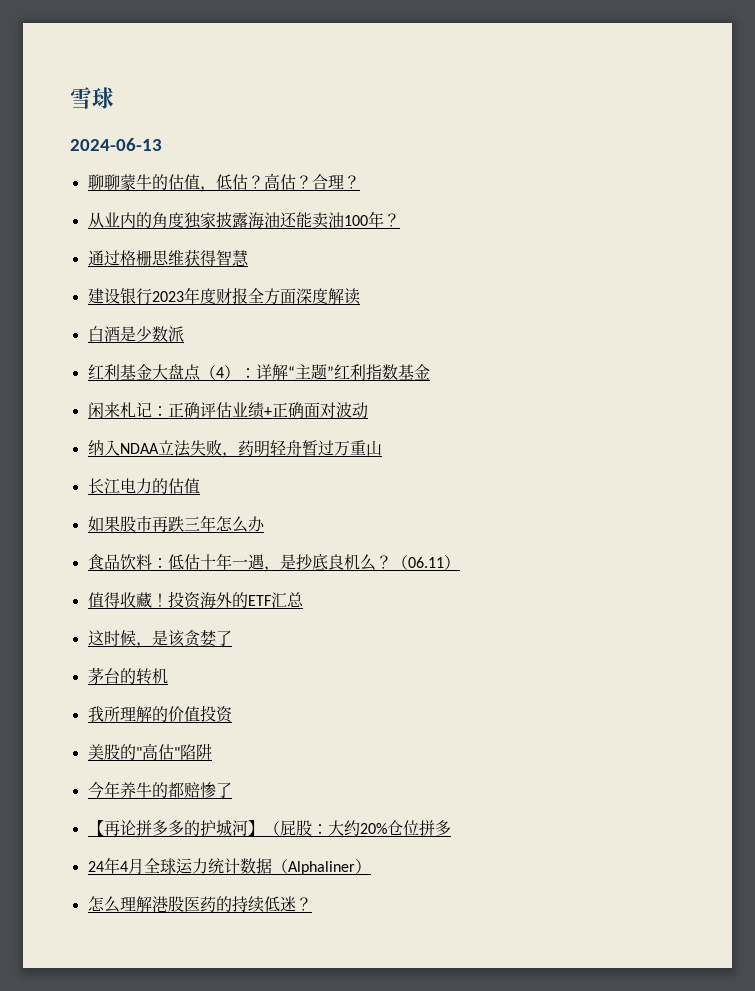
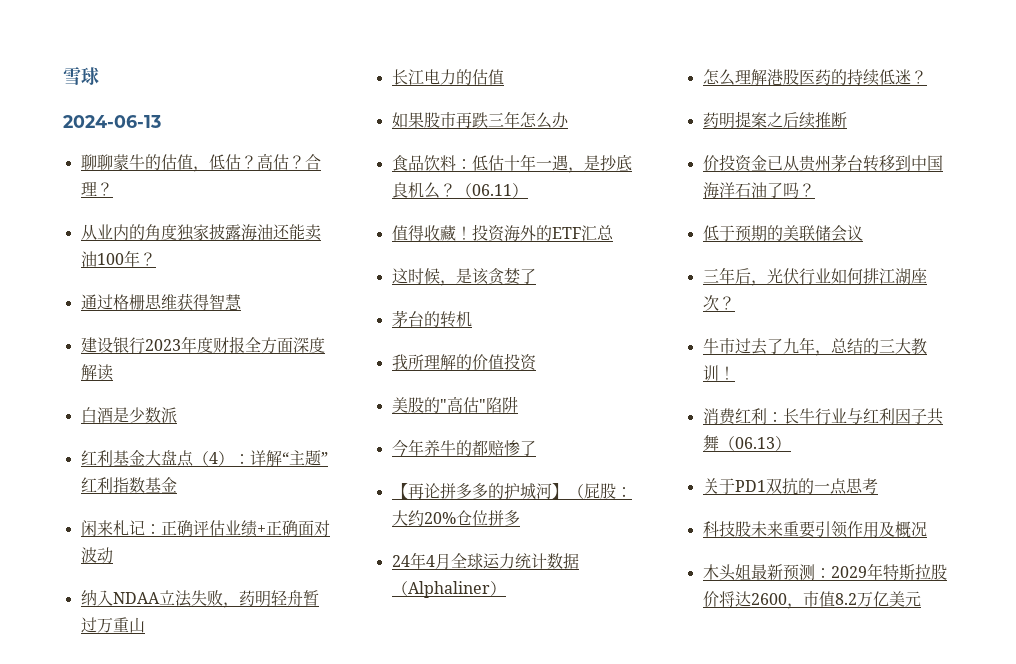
+ 药明提案之后续推断
+ 价投资金已从贵州茅台转移到中国海洋石油了吗？
+ 低于预期的美联储会议
+ 三年后，光伏行业如何排江湖座次？
+ 牛市过去了九年，总结的三大教训！
+ 消费红利：长牛行业与红利因子共舞（06.13）
+ 关于PD1双抗的一点思考
+ 科技股未来重要引领作用及概况
+ 木头姐最新预测：2029年特斯拉股价将达2600，市值8.2万亿美元

